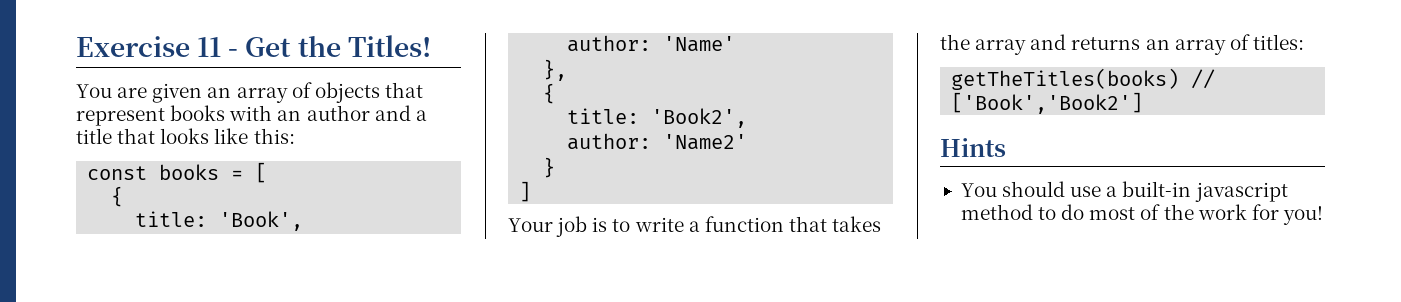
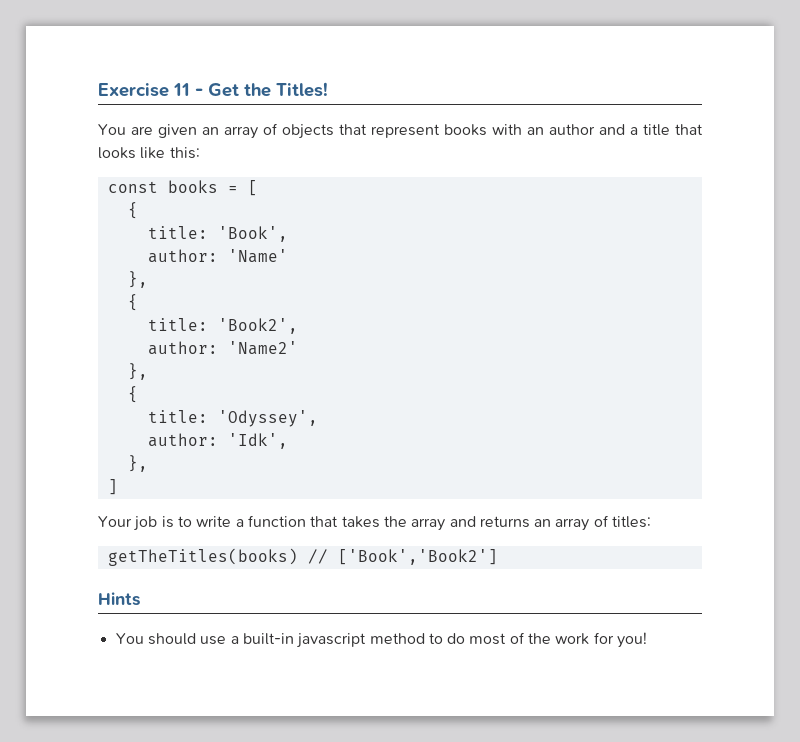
  author: 'Name2'
- }
+ },
+ {
+ title: 'Odyssey',
+ author: 'Idk',
+ },

